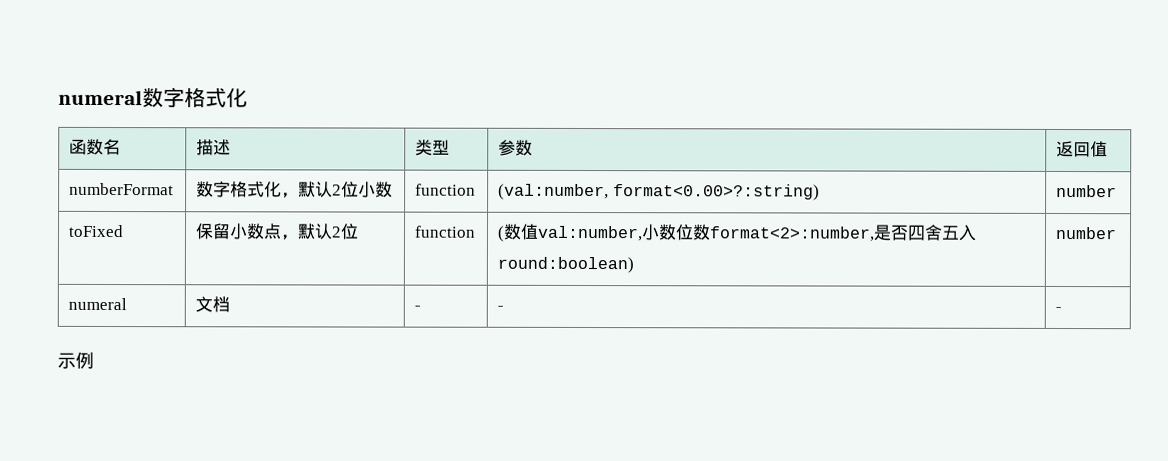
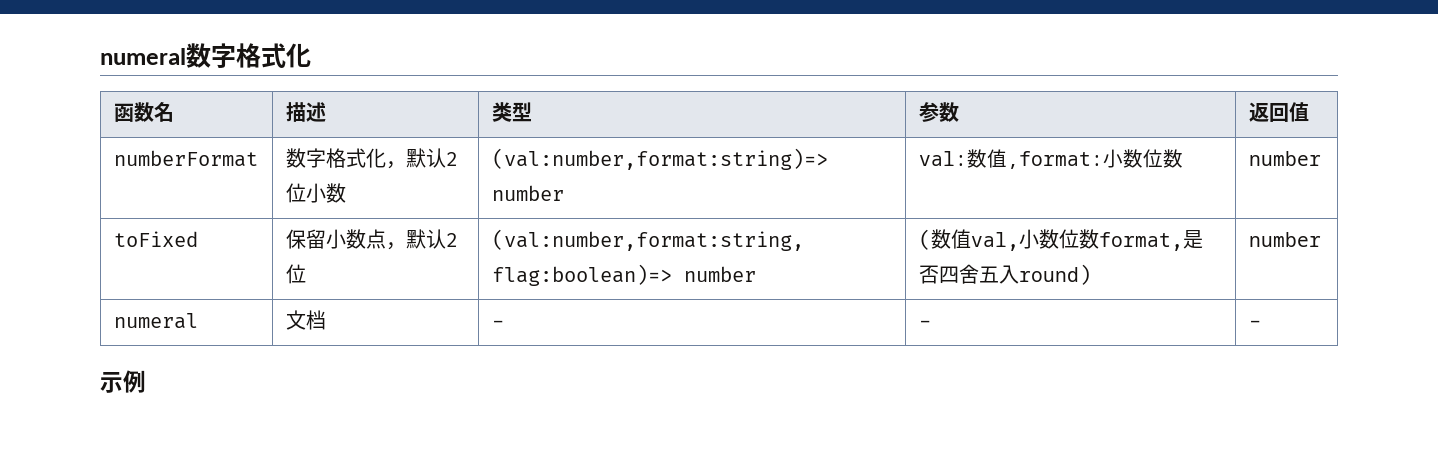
- numberFormat | 数字格式化，默认2位小数 | function | (val:number, format<0.00>?:string) | number
+ numberFormat | 数字格式化，默认2位小数 | (val:number,format:string)=> number | val:数值,format:小数位数 | number
- toFixed | 保留小数点，默认2位 | function | (数值val:number,小数位数format<2>:number,是否四舍五入round:boolean) | number
+ toFixed | 保留小数点，默认2位 | (val:number,format:string, flag:boolean)=> number | (数值val,小数位数format,是否四舍五入round) | number

